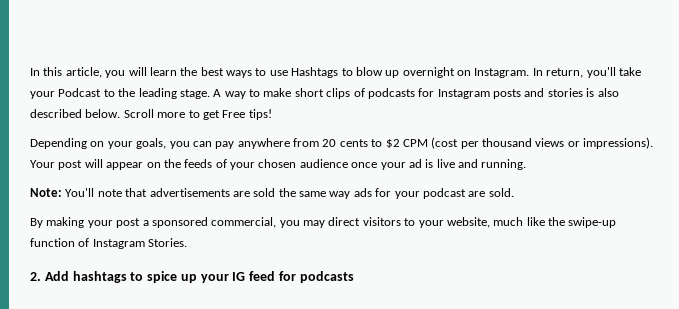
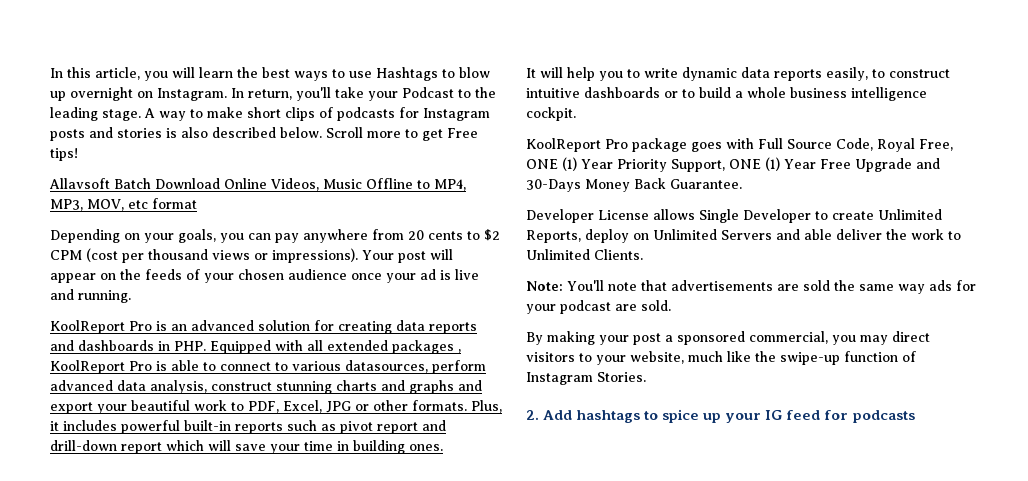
+ Allavsoft Batch Download Online Videos, Music Offline to MP4, MP3, MOV, etc format
+ KoolReport Pro is an advanced solution for creating data reports and dashboards in PHP. Equipped with all extended packages , KoolReport Pro is able to connect to various datasources, perform advanced data analysis, construct stunning charts and graphs and export your beautiful work to PDF, Excel, JPG or other formats. Plus, it includes powerful built-in reports such as pivot report and drill-down report which will save your time in building ones.
+ It will help you to write dynamic data reports easily, to construct intuitive dashboards or to build a whole business intelligence cockpit.
+ KoolReport Pro package goes with Full Source Code, Royal Free, ONE (1) Year Priority Support, ONE (1) Year Free Upgrade and 30-Days Money Back Guarantee.
+ Developer License allows Single Developer to create Unlimited Reports, deploy on Unlimited Servers and able deliver the work to Unlimited Clients.

